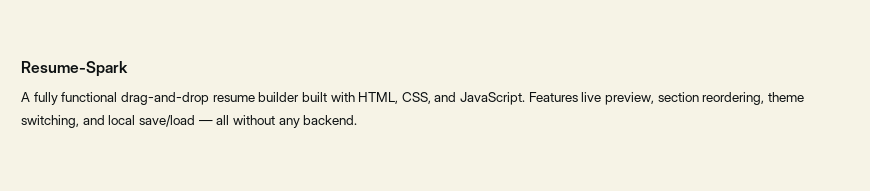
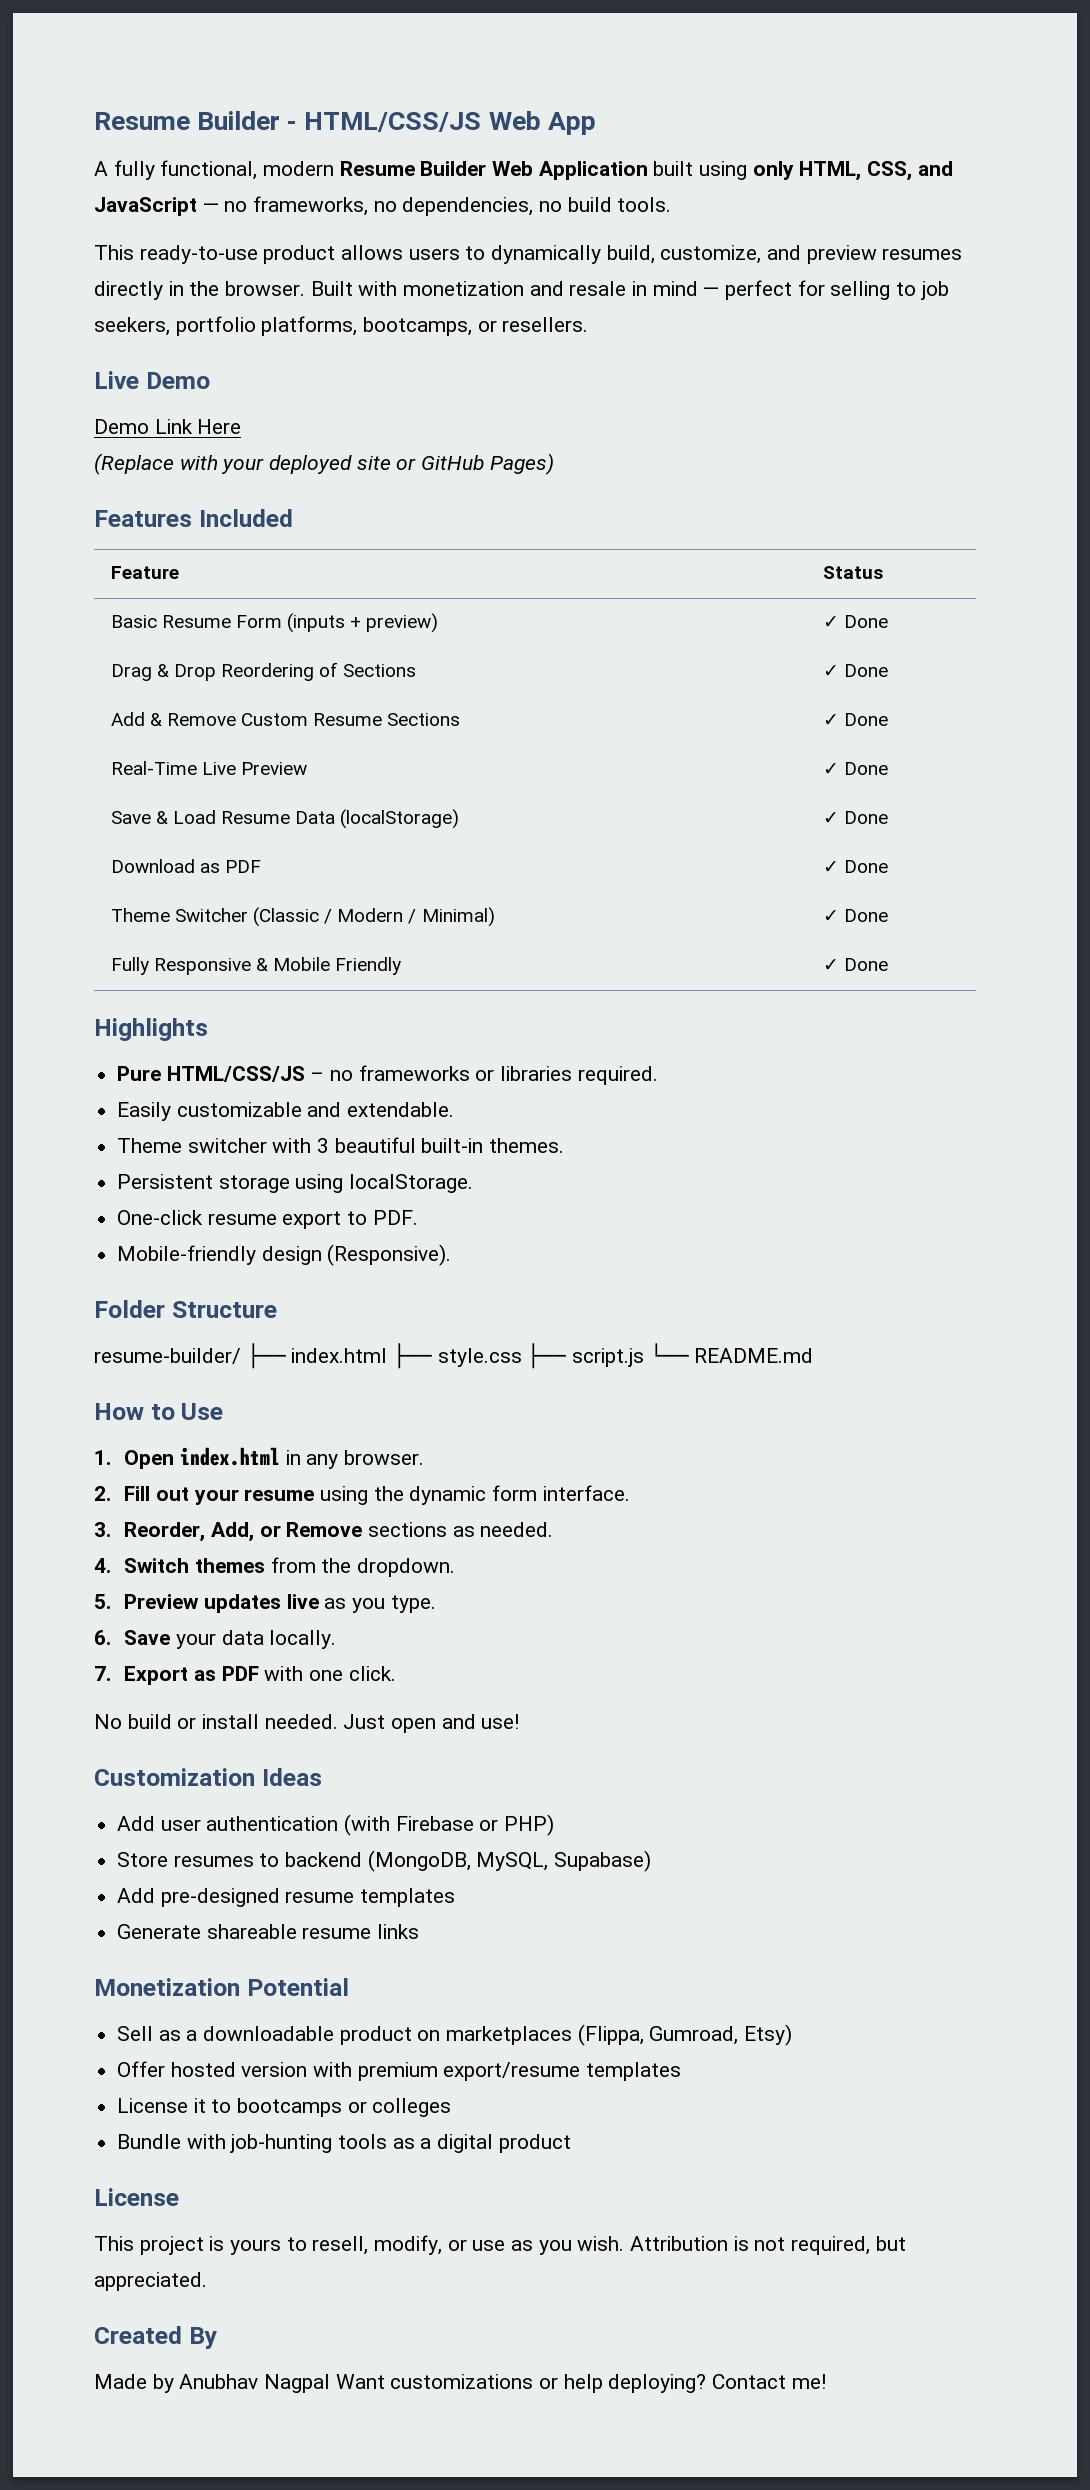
- Resume-Spark
- A fully functional drag-and-drop resume builder built with HTML, CSS, and JavaScript. Features live preview, section reordering, theme switching, and local save/load — all without any backend.
+ Resume Builder - HTML/CSS/JS Web App
+ A fully functional, modern Resume Builder Web Application built using only HTML, CSS, and JavaScript — no frameworks, no dependencies, no build tools.
+ This ready-to-use product allows users to dynamically build, customize, and preview resumes directly in the browser. Built with monetization and resale in mind — perfect for selling to job seekers, portfolio platforms, bootcamps, or resellers.
+ Live Demo
+ Demo Link Here
+ (Replace with your deployed site or GitHub Pages)
+ Features Included
+ Feature | Status
+ Basic Resume Form (inputs + preview) | ✓ Done
+ Drag & Drop Reordering of Sections | ✓ Done
+ Add & Remove Custom Resume Sections | ✓ Done
+ Real-Time Live Preview | ✓ Done
+ Save & Load Resume Data (localStorage) | ✓ Done
+ Download as PDF | ✓ Done
+ Theme Switcher (Classic / Modern / Minimal) | ✓ Done
+ Fully Responsive & Mobile Friendly | ✓ Done
+ Highlights
+ Pure HTML/CSS/JS – no frameworks or libraries required.
+ Easily customizable and extendable.
+ Theme switcher with 3 beautiful built-in themes.
+ Persistent storage using localStorage.
+ One-click resume export to PDF.
+ Mobile-friendly design (Responsive).
+ Folder Structure
+ resume-builder/ ├── index.html ├── style.css ├── script.js └── README.md
+ How to Use
+ 1. Open index.html in any browser.
+ 2. Fill out your resume using the dynamic form interface.
+ 3. Reorder, Add, or Remove sections as needed.
+ 4. Switch themes from the dropdown.
+ 5. Preview updates live as you type.
+ 6. Save your data locally.
+ 7. Export as PDF with one click.
+ No build or install needed. Just open and use!
+ Customization Ideas
+ Add user authentication (with Firebase or PHP)
+ Store resumes to backend (MongoDB, MySQL, Supabase)
+ Add pre-designed resume templates
+ Generate shareable resume links
+ Monetization Potential
+ Sell as a downloadable product on marketplaces (Flippa, Gumroad, Etsy)
+ Offer hosted version with premium export/resume templates
+ License it to bootcamps or colleges
+ Bundle with job-hunting tools as a digital product
+ License
+ This project is yours to resell, modify, or use as you wish. Attribution is not required, but appreciated.
+ Created By
+ Made by Anubhav Nagpal Want customizations or help deploying? Contact me!

